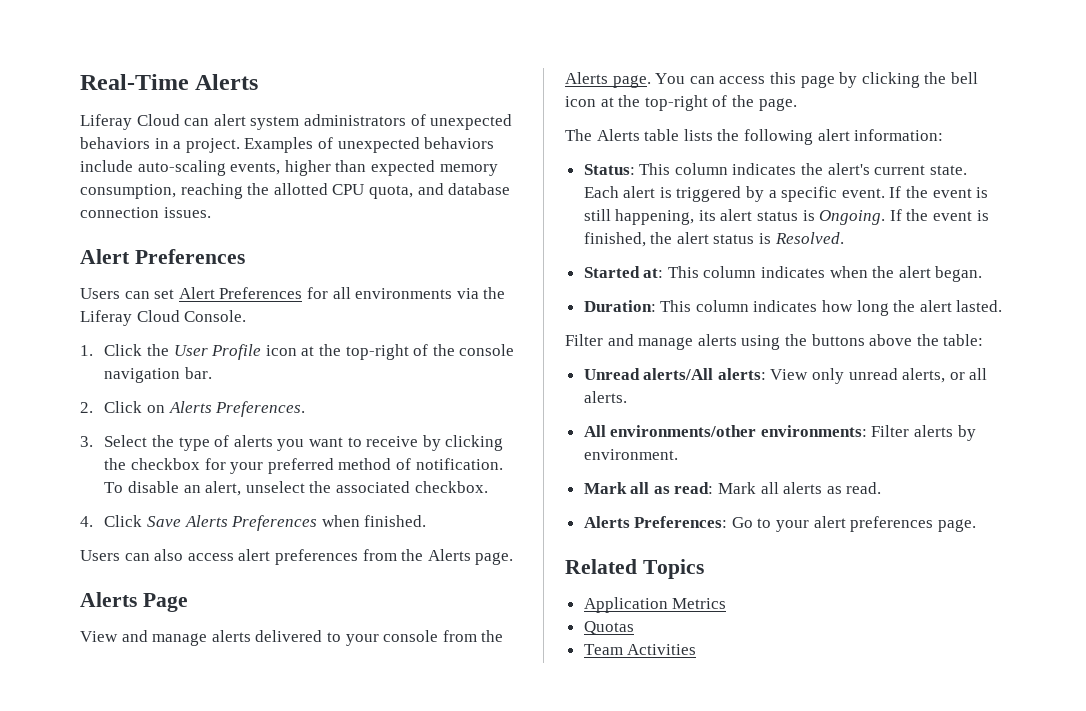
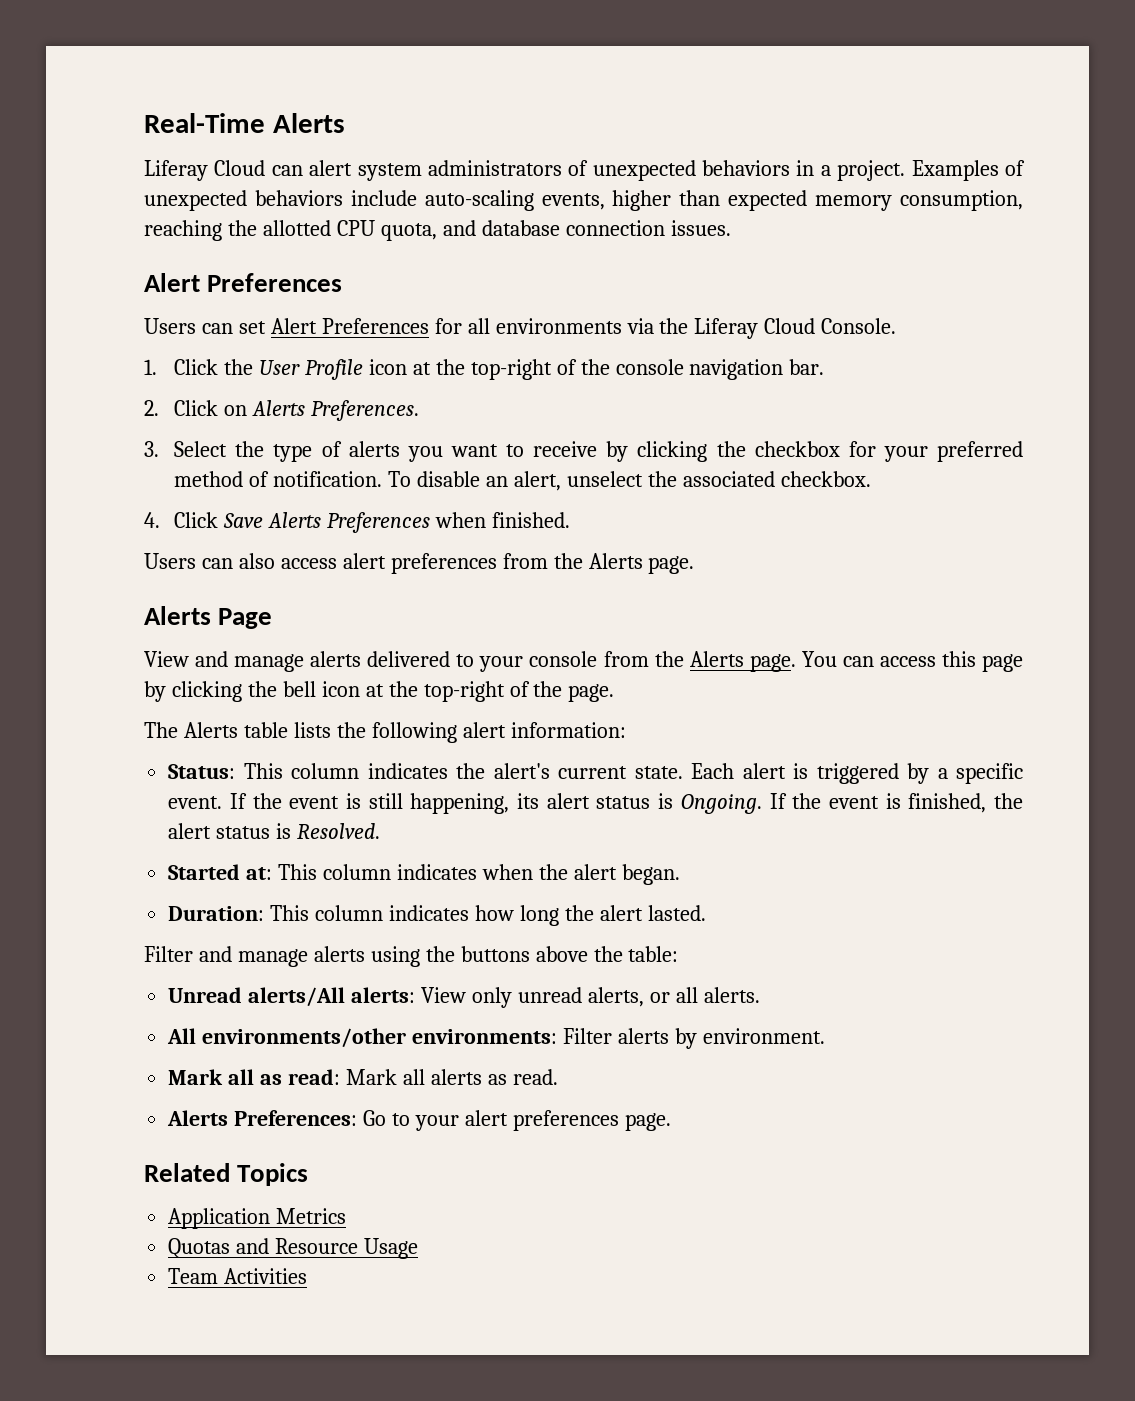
- Quotas
+ Quotas and Resource Usage

